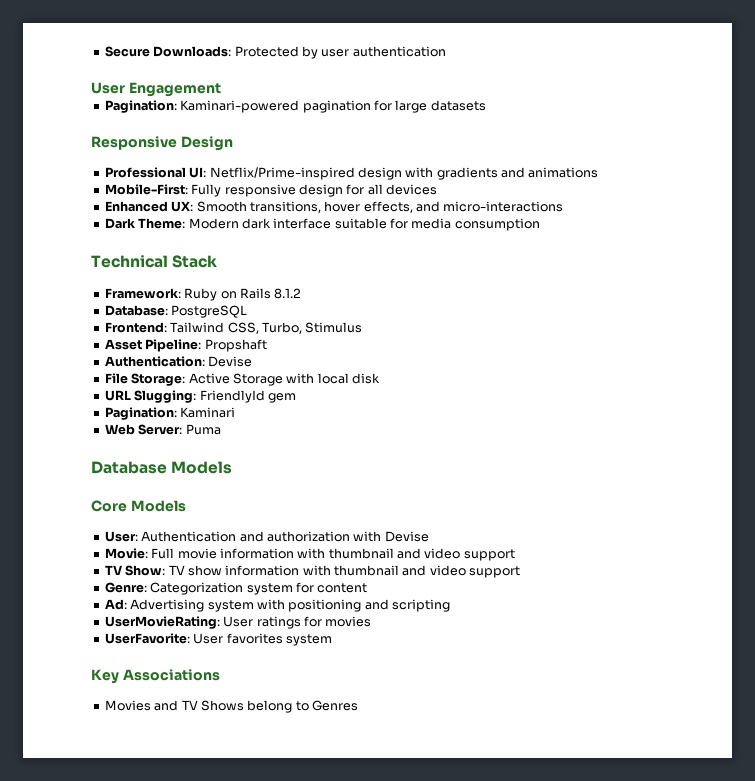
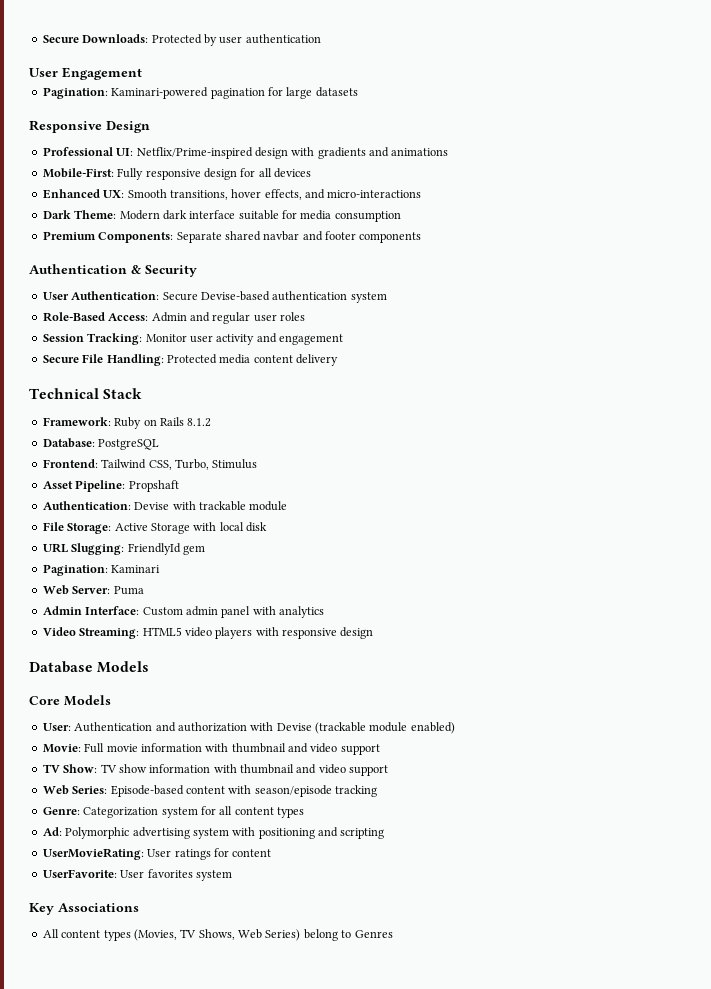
+ Premium Components: Separate shared navbar and footer components
+ Authentication & Security
+ User Authentication: Secure Devise-based authentication system
+ Role-Based Access: Admin and regular user roles
+ Session Tracking: Monitor user activity and engagement
+ Secure File Handling: Protected media content delivery
- Authentication: Devise
+ Authentication: Devise with trackable module
+ Admin Interface: Custom admin panel with analytics
+ Video Streaming: HTML5 video players with responsive design
- User: Authentication and authorization with Devise
+ User: Authentication and authorization with Devise (trackable module enabled)
+ Web Series: Episode-based content with season/episode tracking
- Genre: Categorization system for content
+ Genre: Categorization system for all content types
- Ad: Advertising system with positioning and scripting
+ Ad: Polymorphic advertising system with positioning and scripting
- UserMovieRating: User ratings for movies
+ UserMovieRating: User ratings for content
- Movies and TV Shows belong to Genres
+ All content types (Movies, TV Shows, Web Series) belong to Genres

